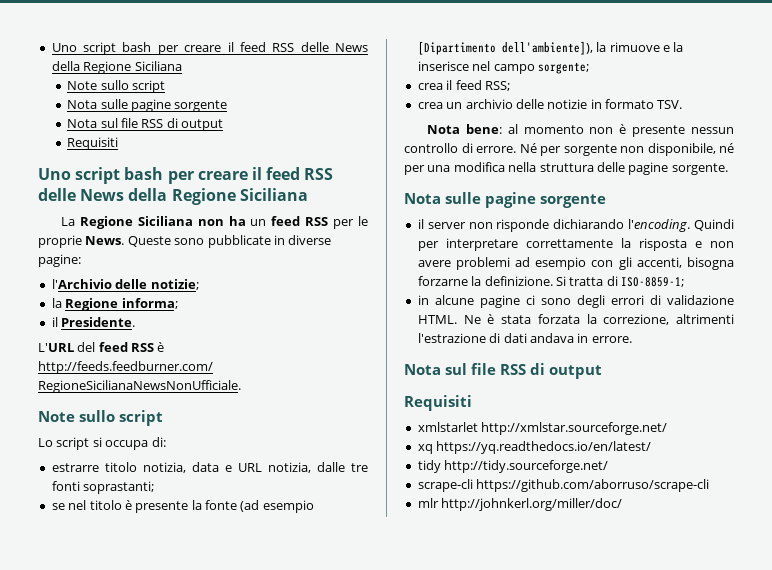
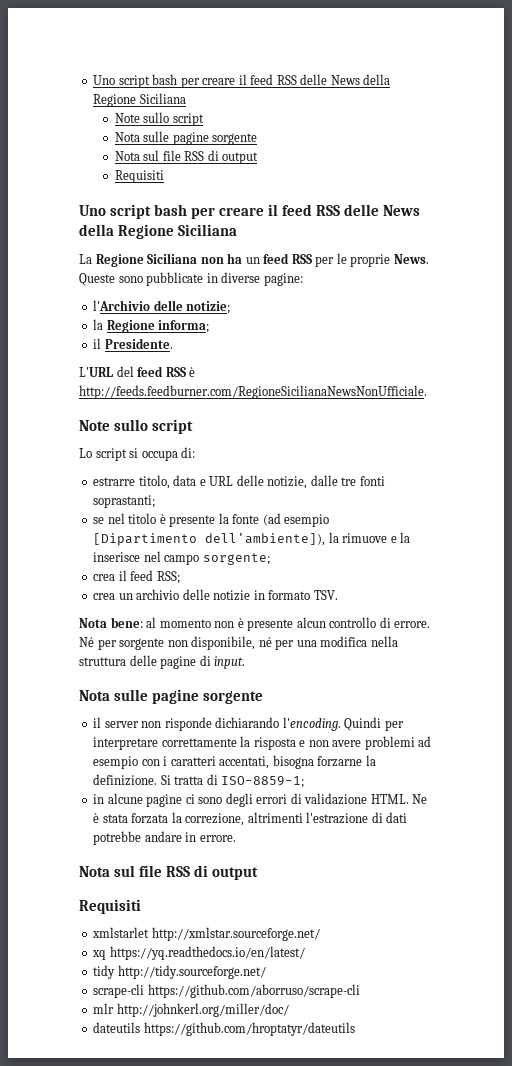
- estrarre titolo notizia, data e URL notizia, dalle tre fonti soprastanti;
+ estrarre titolo, data e URL delle notizie, dalle tre fonti soprastanti;
- Nota bene: al momento non è presente nessun controllo di errore.
+ Nota bene: al momento non è presente alcun controllo di errore.
- Né per sorgente non disponibile, né per una modifica nella struttura delle pagine sorgente.
+ Né per sorgente non disponibile, né per una modifica nella struttura delle pagine di input.
- Quindi per interpretare correttamente la risposta e non avere problemi ad esempio con gli accenti, bisogna forzarne la definizione.
+ Quindi per interpretare correttamente la risposta e non avere problemi ad esempio con i caratteri accentati, bisogna forzarne la definizione.
- Ne è stata forzata la correzione, altrimenti l'estrazione di dati andava in errore.
+ Ne è stata forzata la correzione, altrimenti l'estrazione di dati potrebbe andare in errore.
+ dateutils https://github.com/hroptatyr/dateutils

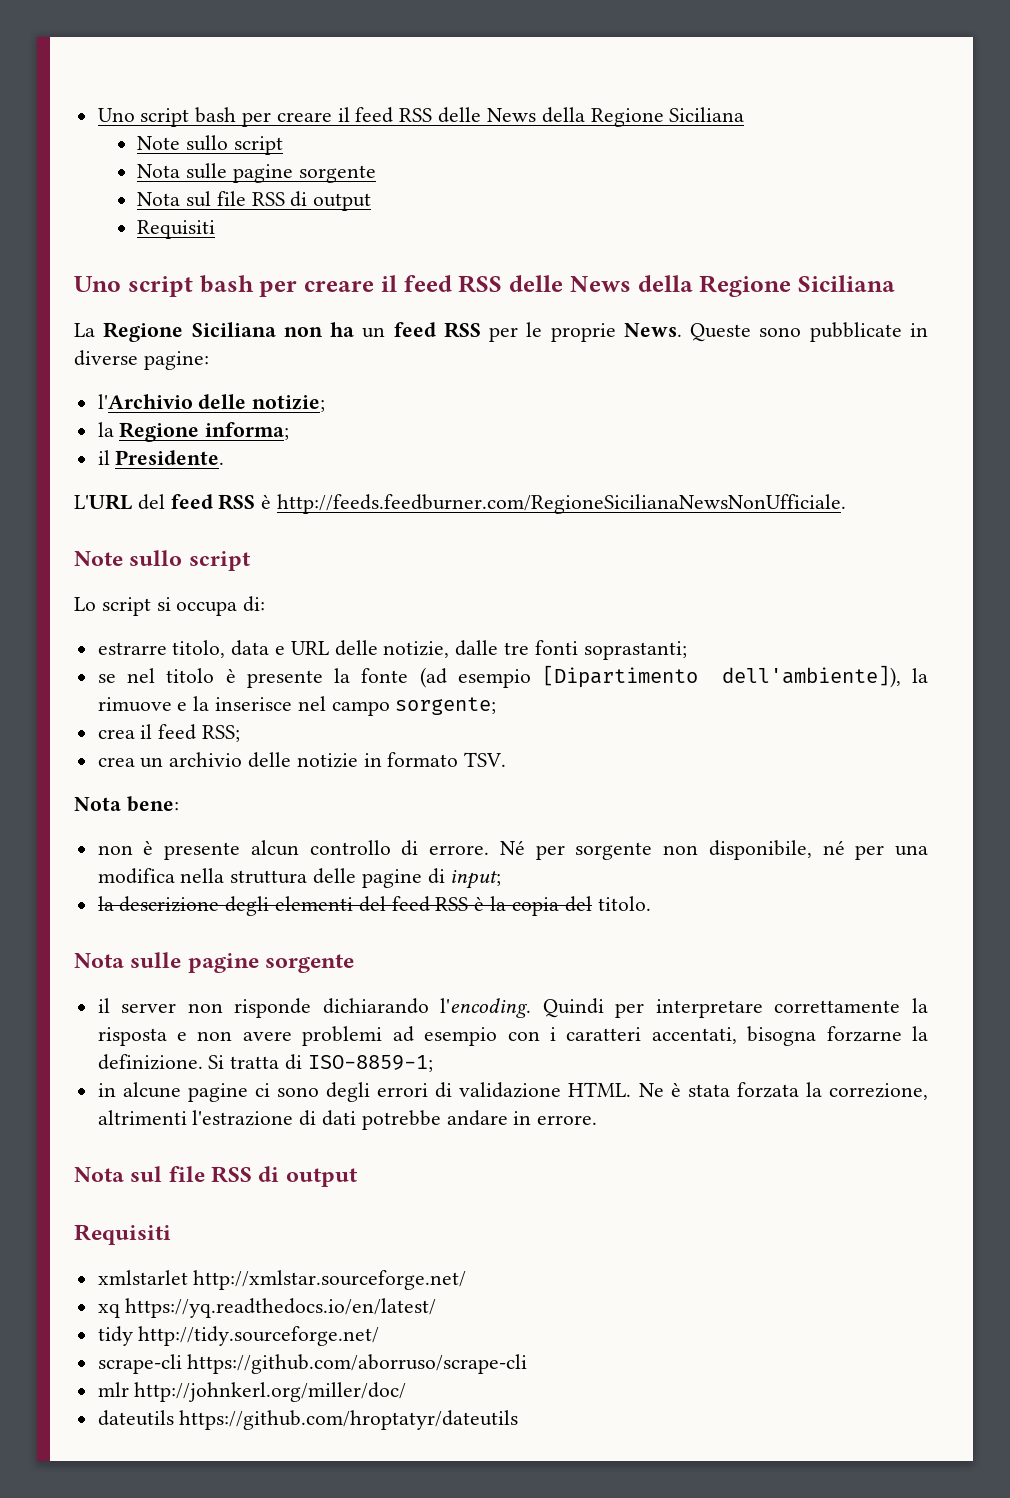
- Nota bene: al momento non è presente alcun controllo di errore.
+ Nota bene:
+ non è presente alcun controllo di errore.
- Né per sorgente non disponibile, né per una modifica nella struttura delle pagine di input.
+ Né per sorgente non disponibile, né per una modifica nella struttura delle pagine di input;
+ la descrizione degli elementi del feed RSS è la copia del titolo.

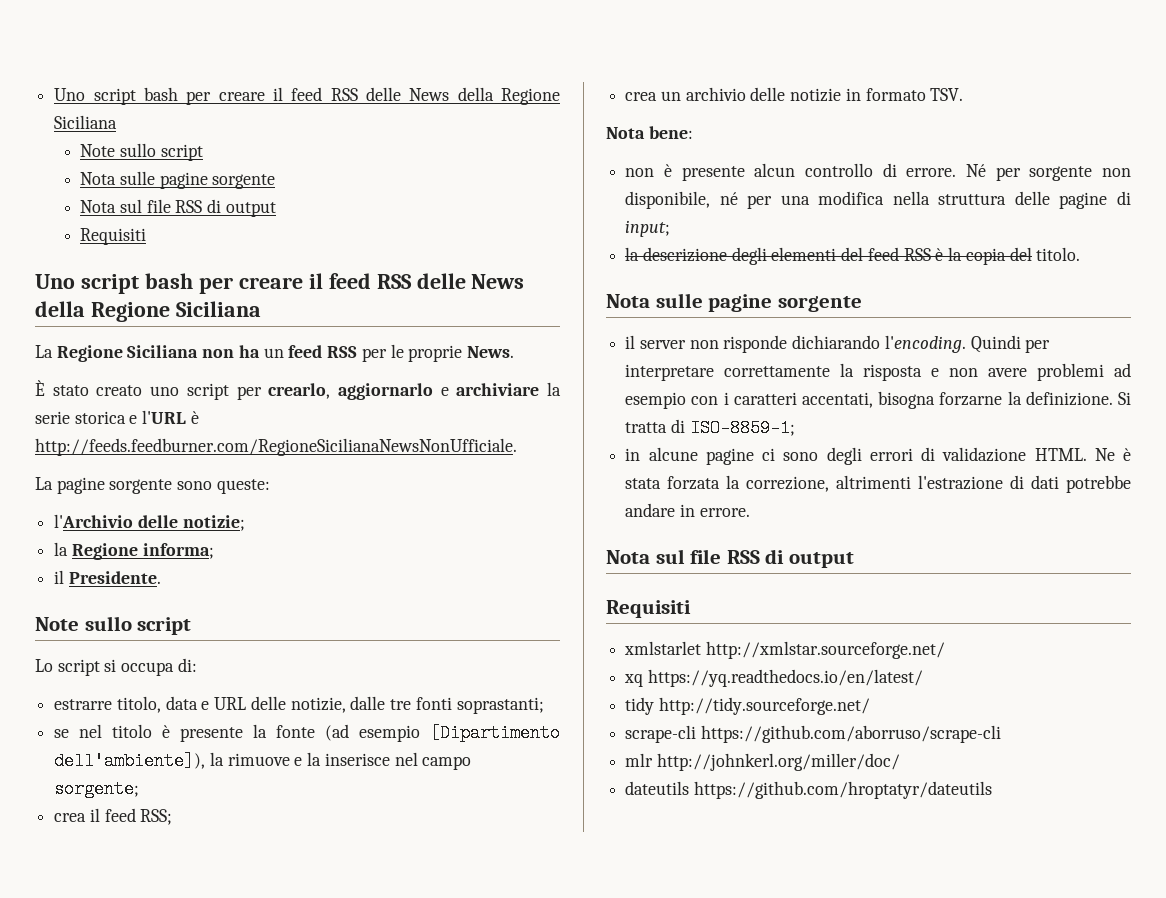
- La Regione Siciliana non ha un feed RSS per le proprie News. Queste sono pubblicate in diverse pagine:
+ La Regione Siciliana non ha un feed RSS per le proprie News.
+ È stato creato uno script per crearlo, aggiornarlo e archiviare la serie storica e l'URL è http://feeds.feedburner.com/RegioneSicilianaNewsNonUfficiale.
+ La pagine sorgente sono queste:
- L'URL del feed RSS è http://feeds.feedburner.com/RegioneSicilianaNewsNonUfficiale.

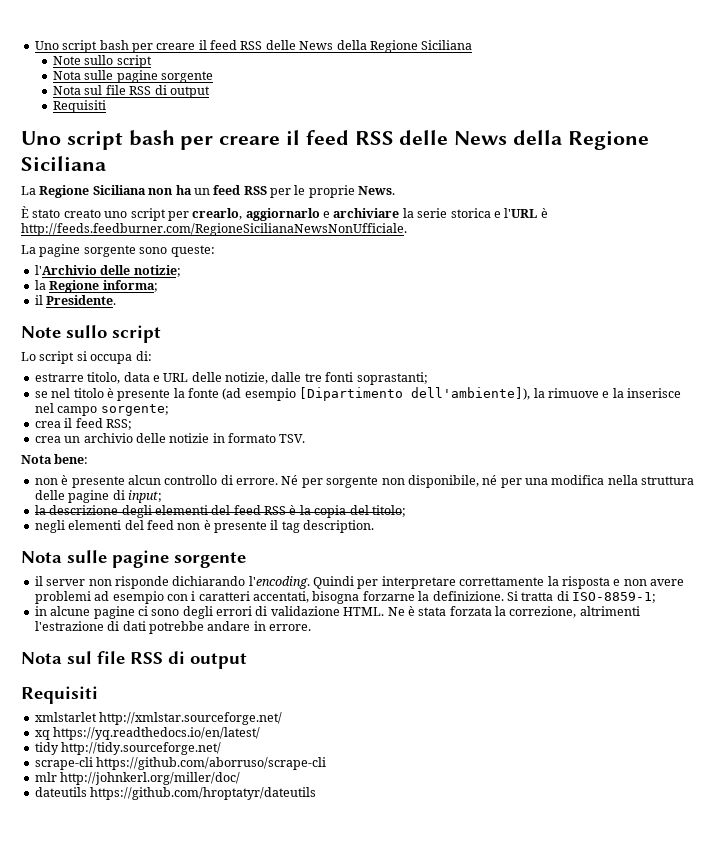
- la descrizione degli elementi del feed RSS è la copia del titolo.
+ la descrizione degli elementi del feed RSS è la copia del titolo;
+ negli elementi del feed non è presente il tag description.

